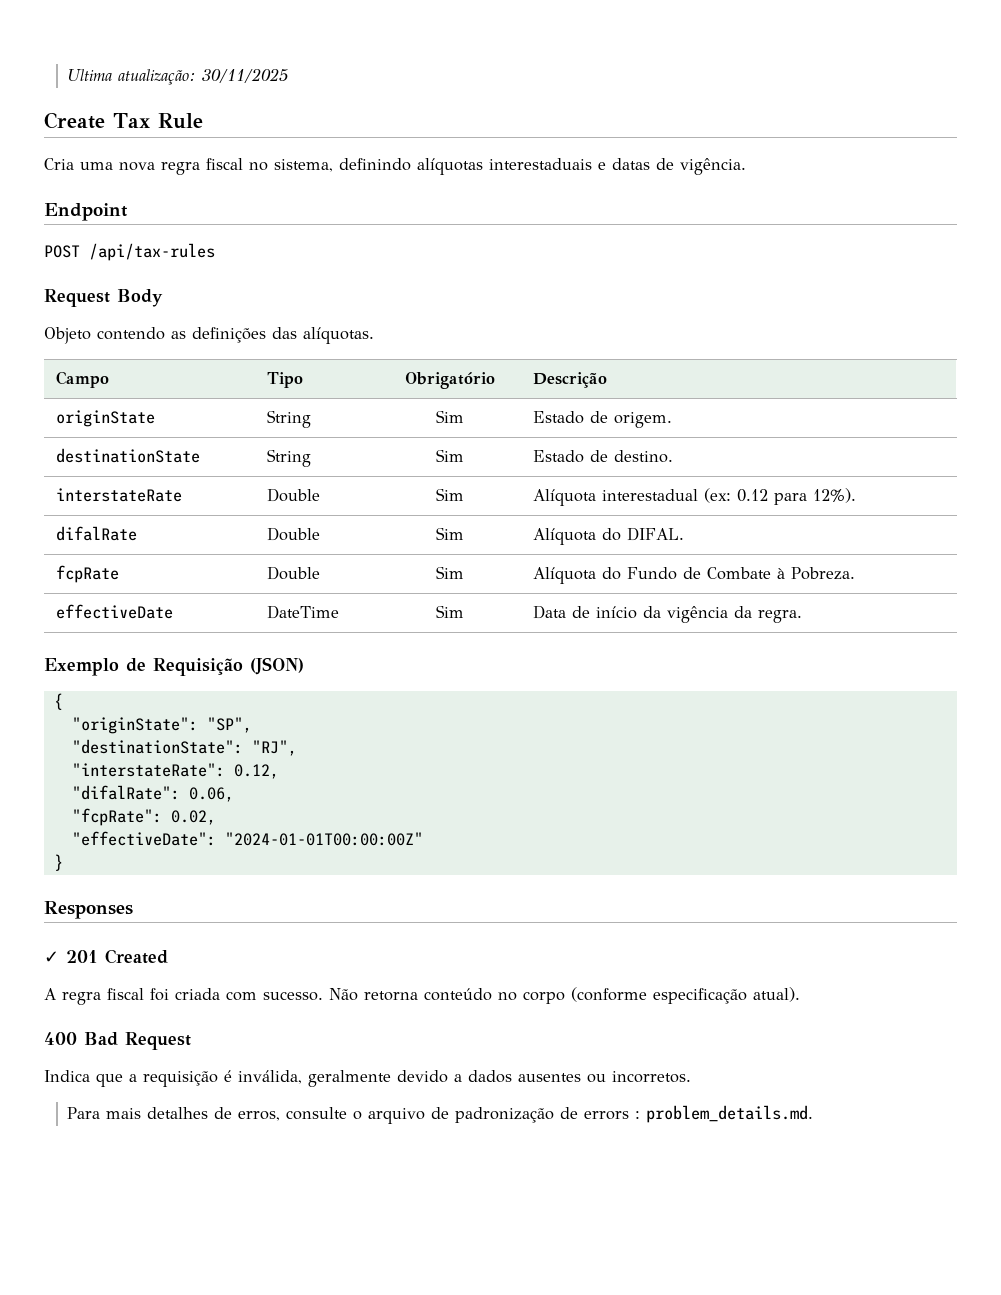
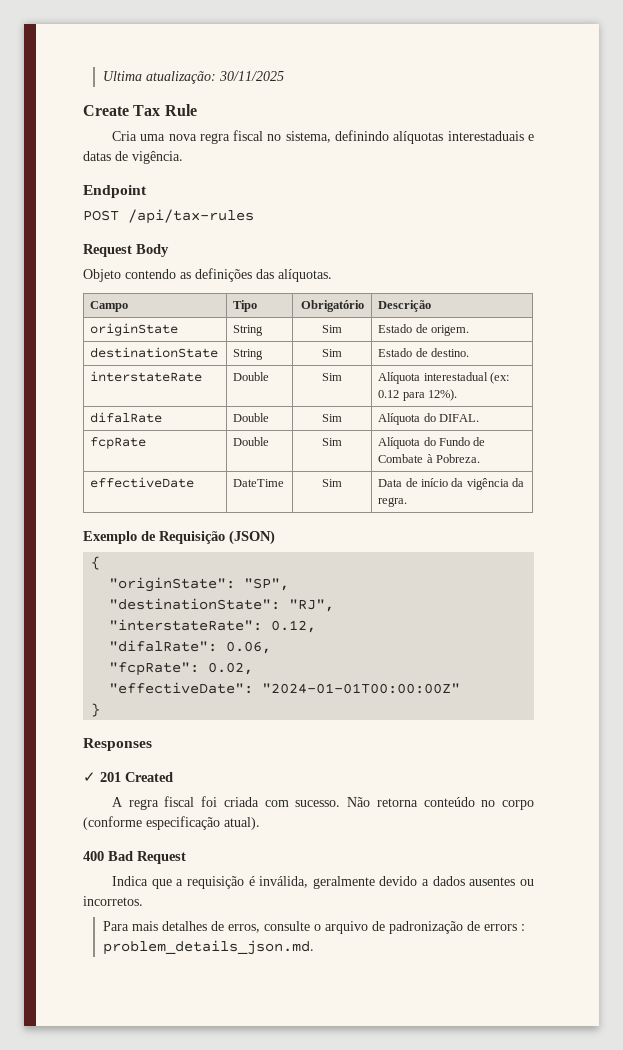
- Para mais detalhes de erros, consulte o arquivo de padronização de errors : problem_details.md.
+ Para mais detalhes de erros, consulte o arquivo de padronização de errors : problem_details_json.md.

